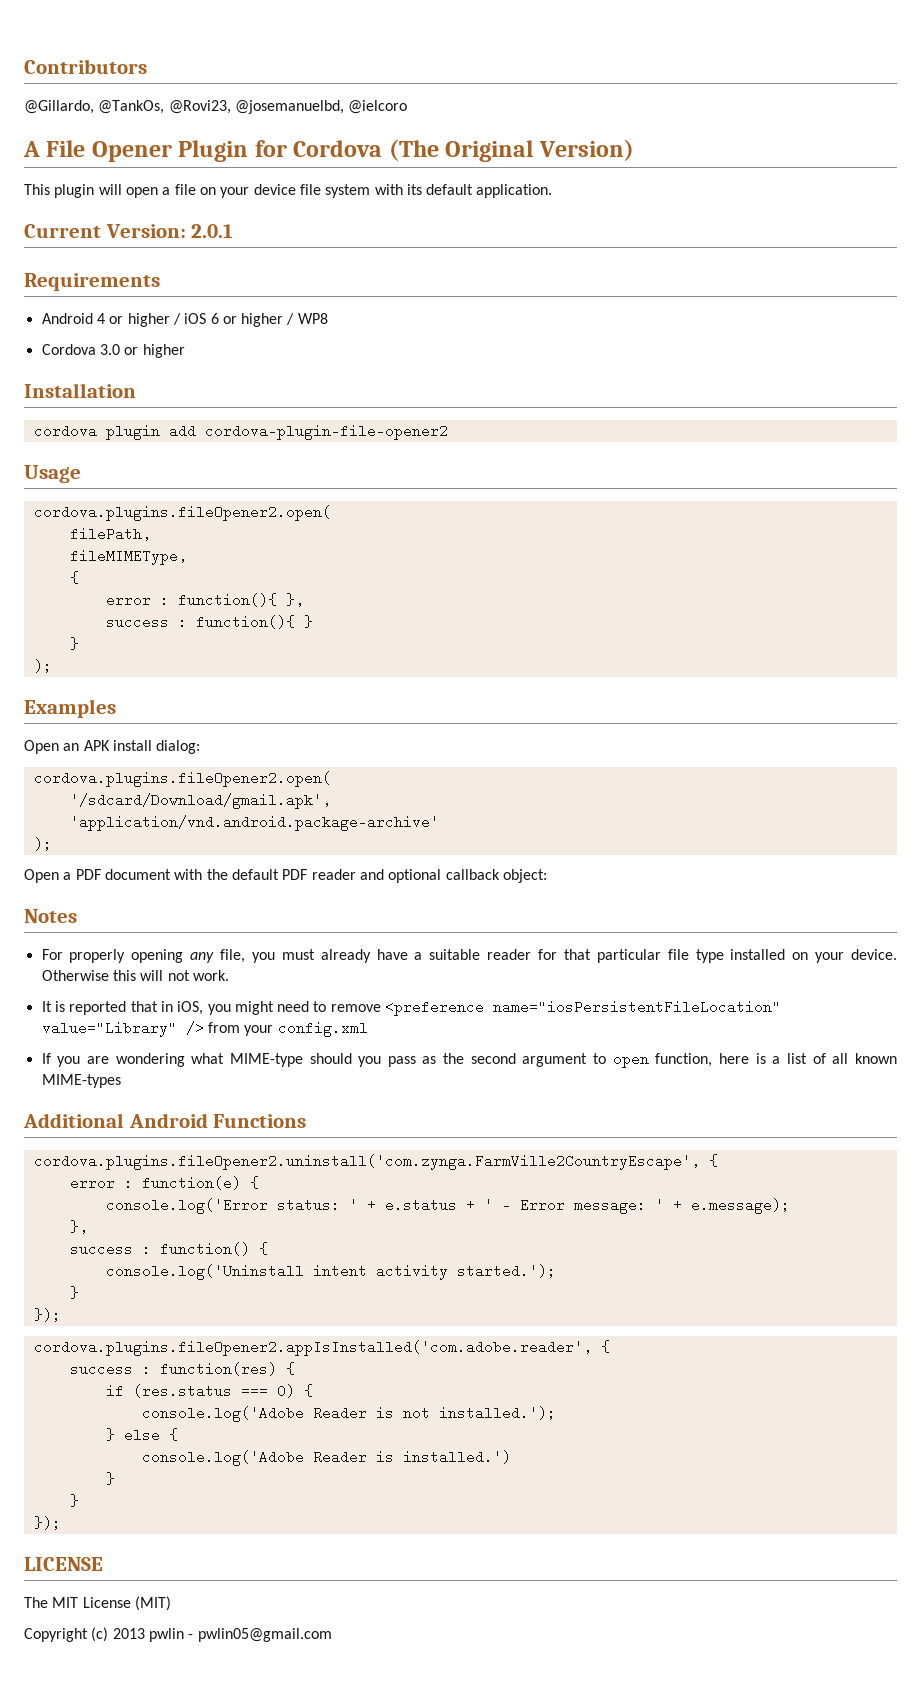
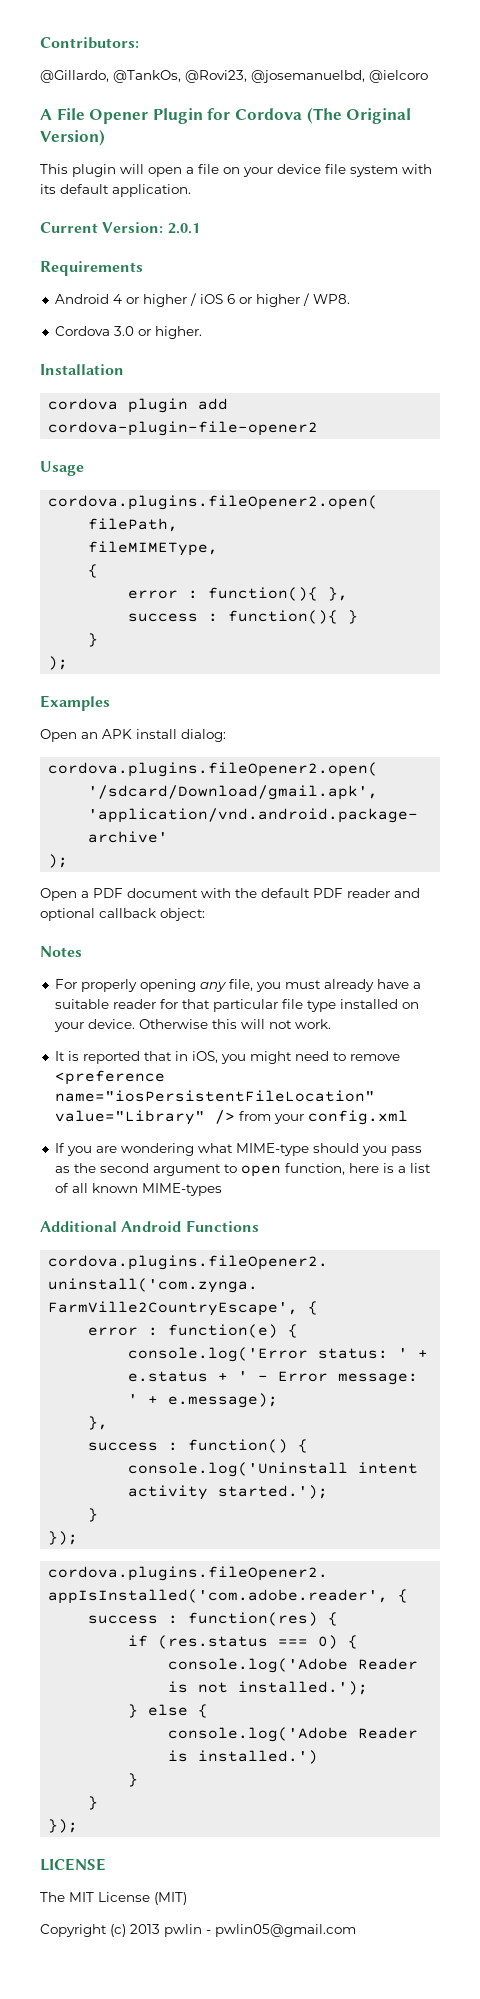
- Contributors
+ Contributors:
- Android 4 or higher / iOS 6 or higher / WP8
+ Android 4 or higher / iOS 6 or higher / WP8.
- Cordova 3.0 or higher
+ Cordova 3.0 or higher.

